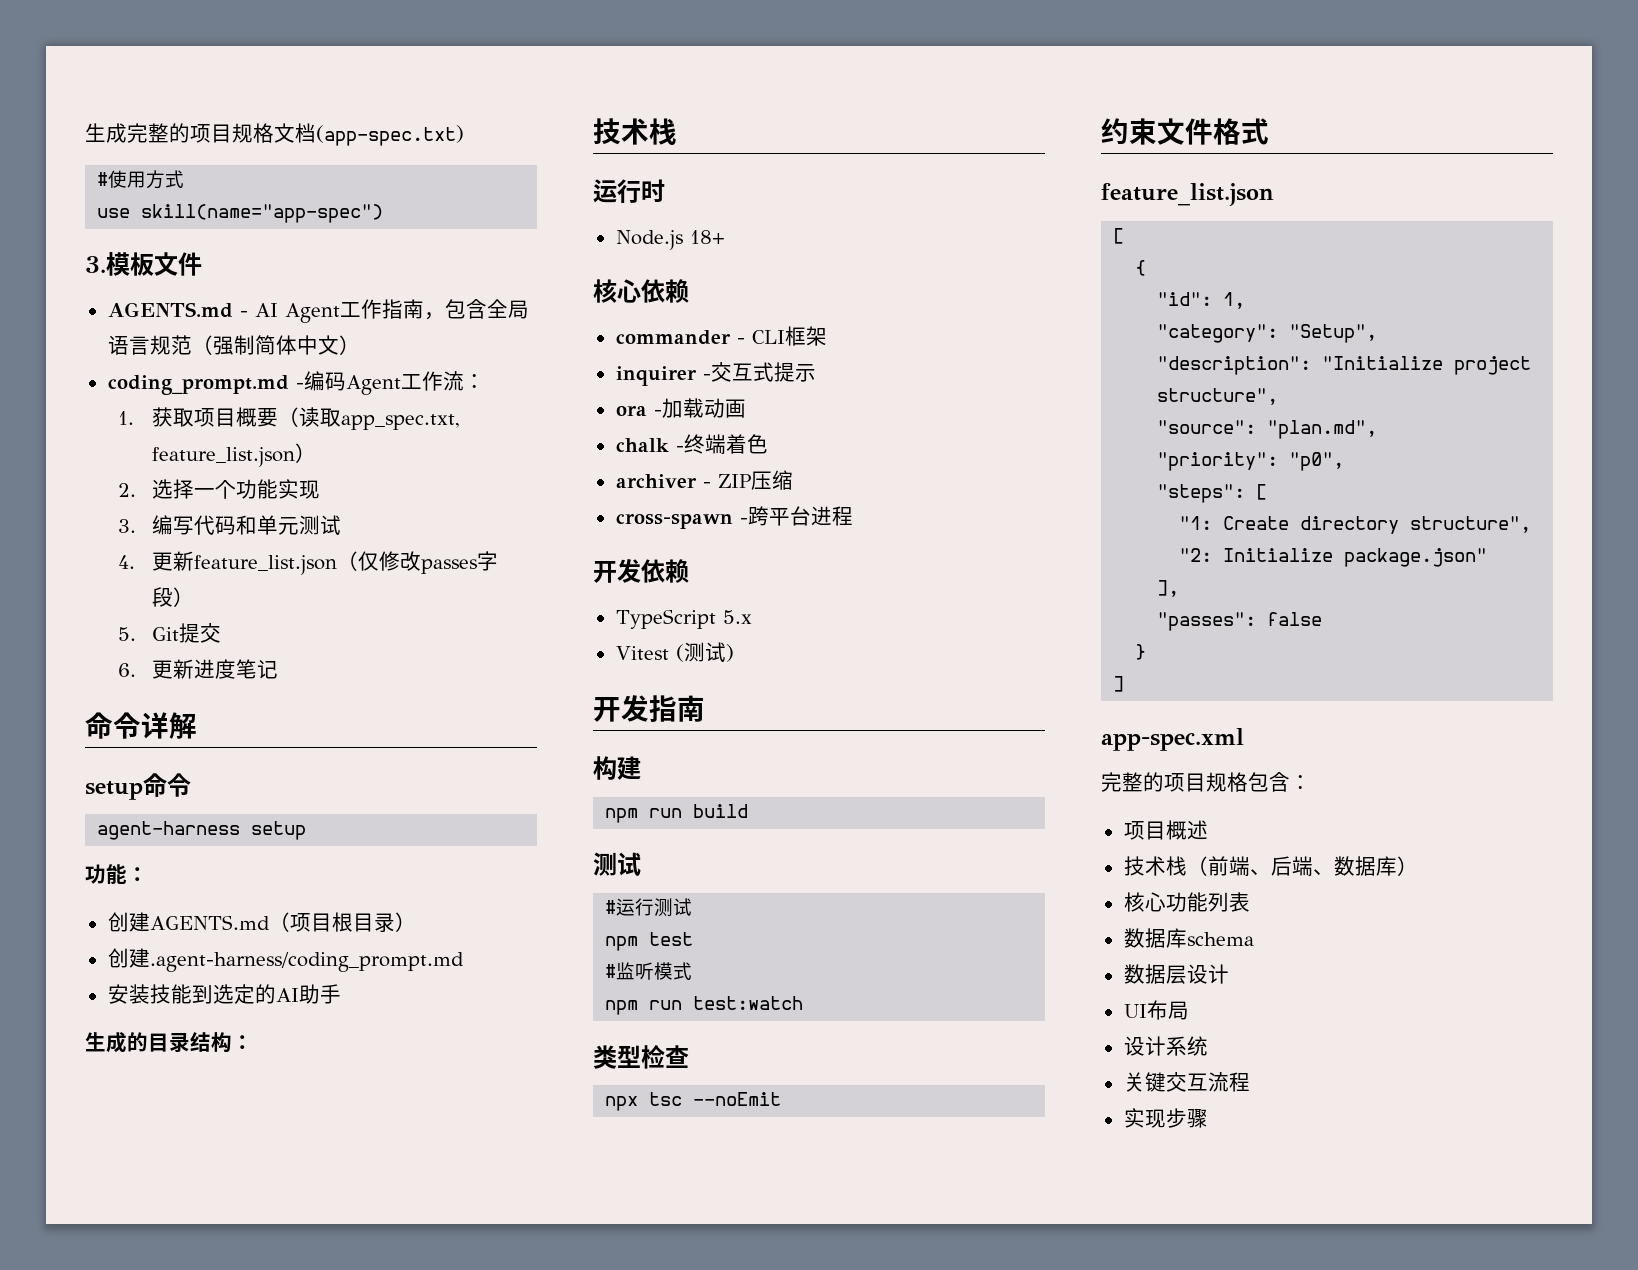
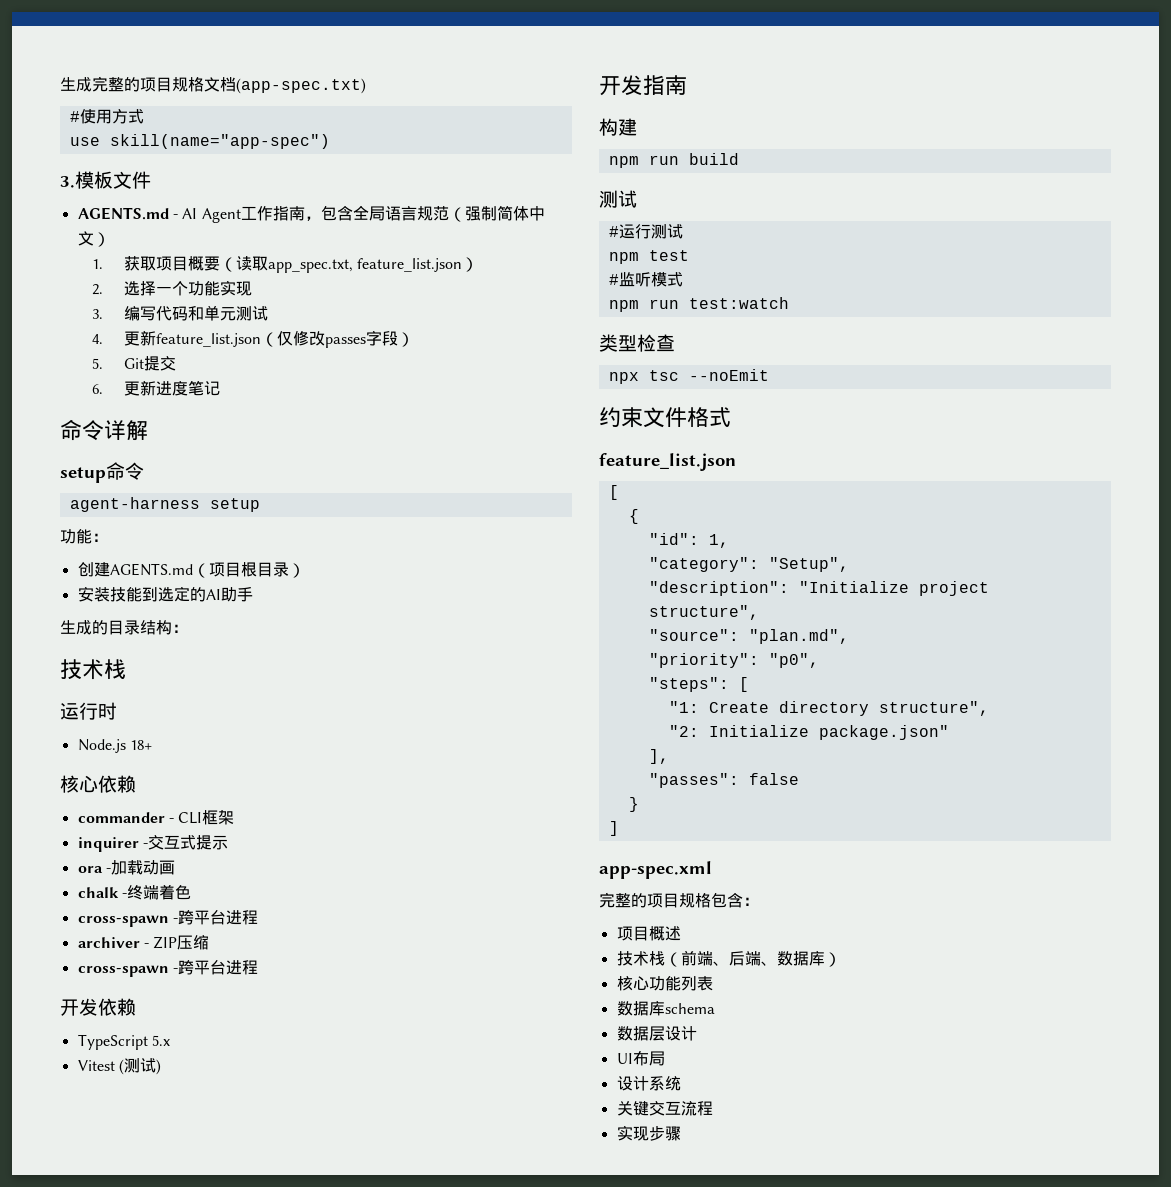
- coding_prompt.md -编码Agent工作流：
- 创建.agent-harness/coding_prompt.md
  chalk -终端着色
+ cross-spawn -跨平台进程

